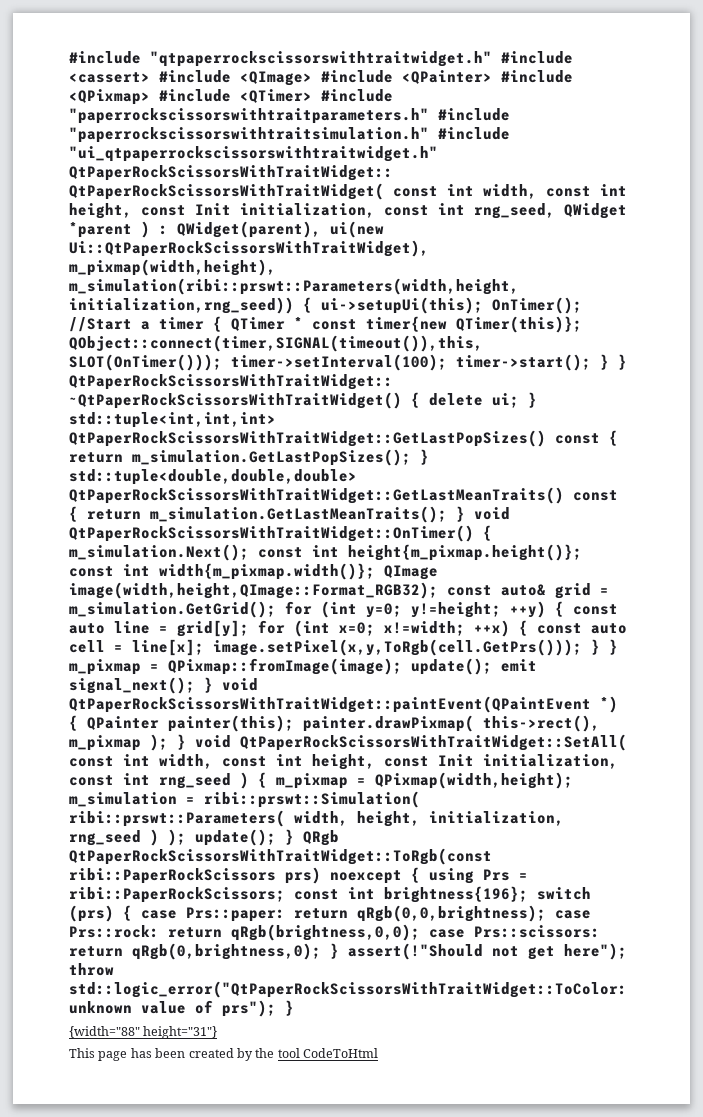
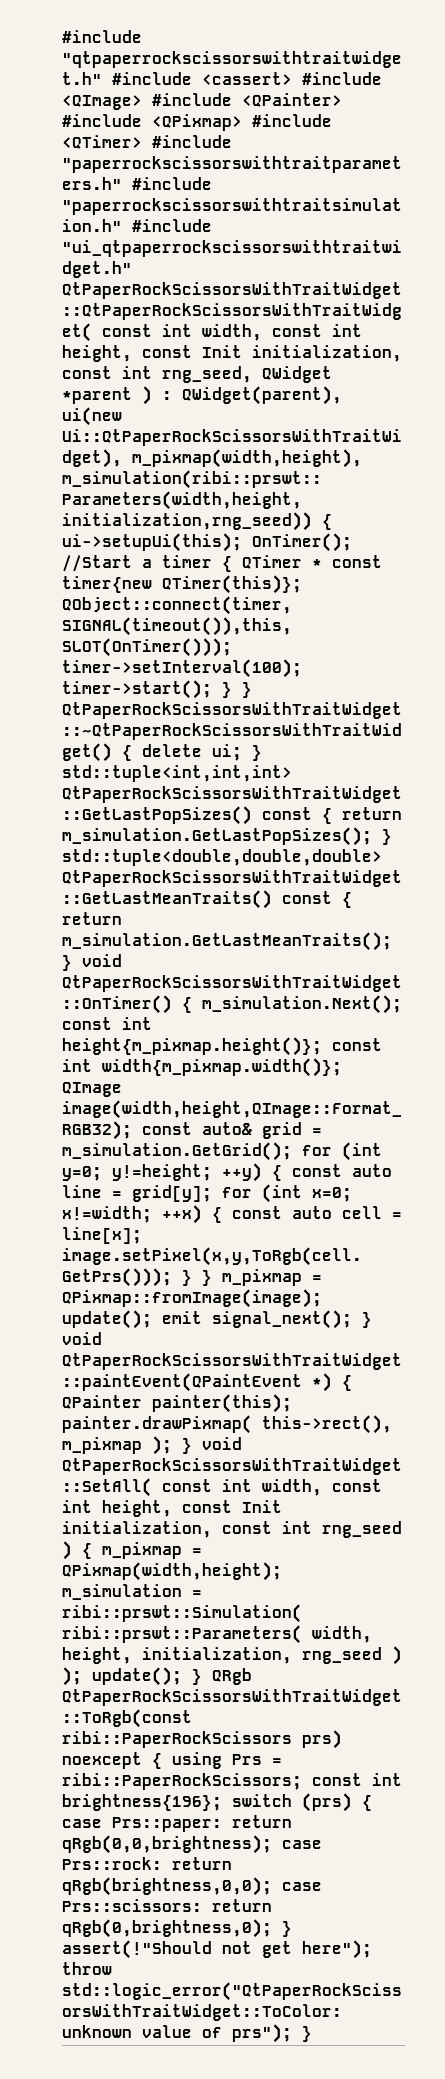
- {width="88" height="31"}
- This page has been created by the tool CodeToHtml

